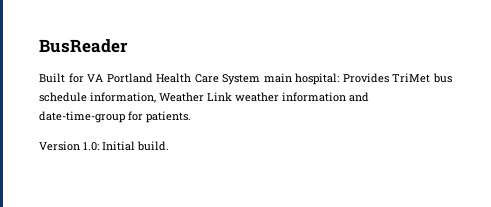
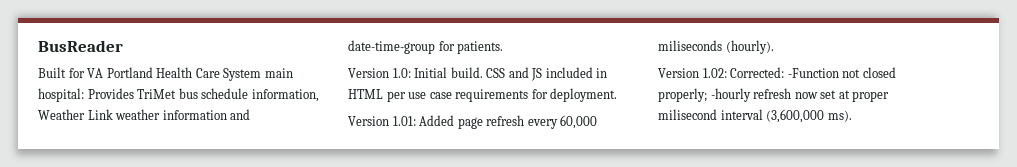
+ CSS and JS included in HTML per use case requirements for deployment.
+ Version 1.01: Added page refresh every 60,000 miliseconds (hourly).
+ Version 1.02: Corrected: -Function not closed properly; -hourly refresh now set at proper milisecond interval (3,600,000 ms).

